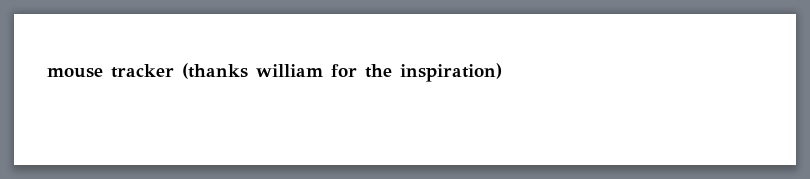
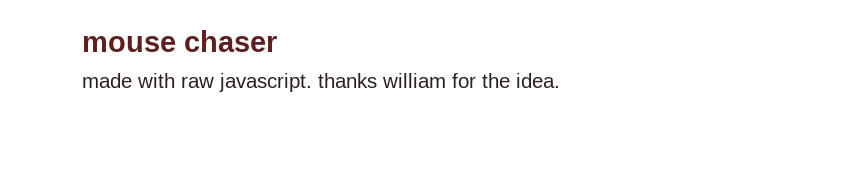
- mouse tracker (thanks william for the inspiration)
+ mouse chaser
+ made with raw javascript. thanks william for the idea.

